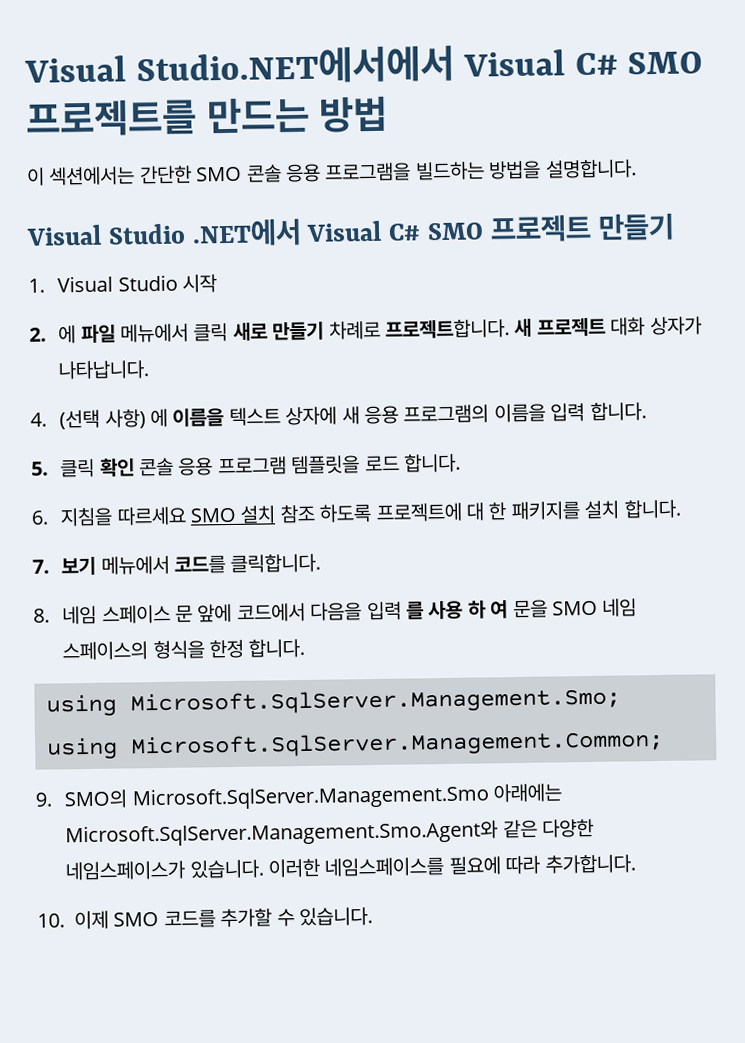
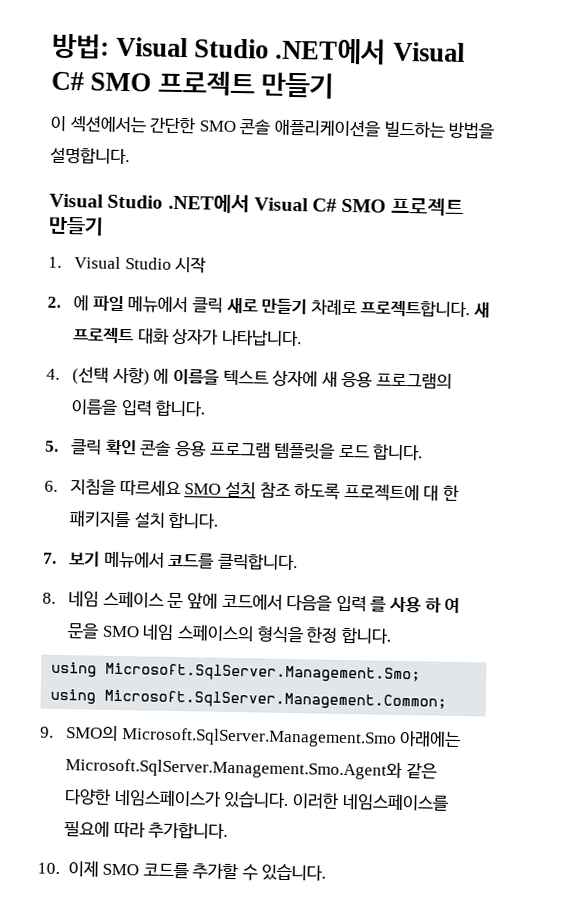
- Visual Studio.NET에서에서 Visual C# SMO 프로젝트를 만드는 방법
+ 방법: Visual Studio .NET에서 Visual C# SMO 프로젝트 만들기
- 이 섹션에서는 간단한 SMO 콘솔 응용 프로그램을 빌드하는 방법을 설명합니다.
+ 이 섹션에서는 간단한 SMO 콘솔 애플리케이션을 빌드하는 방법을 설명합니다.

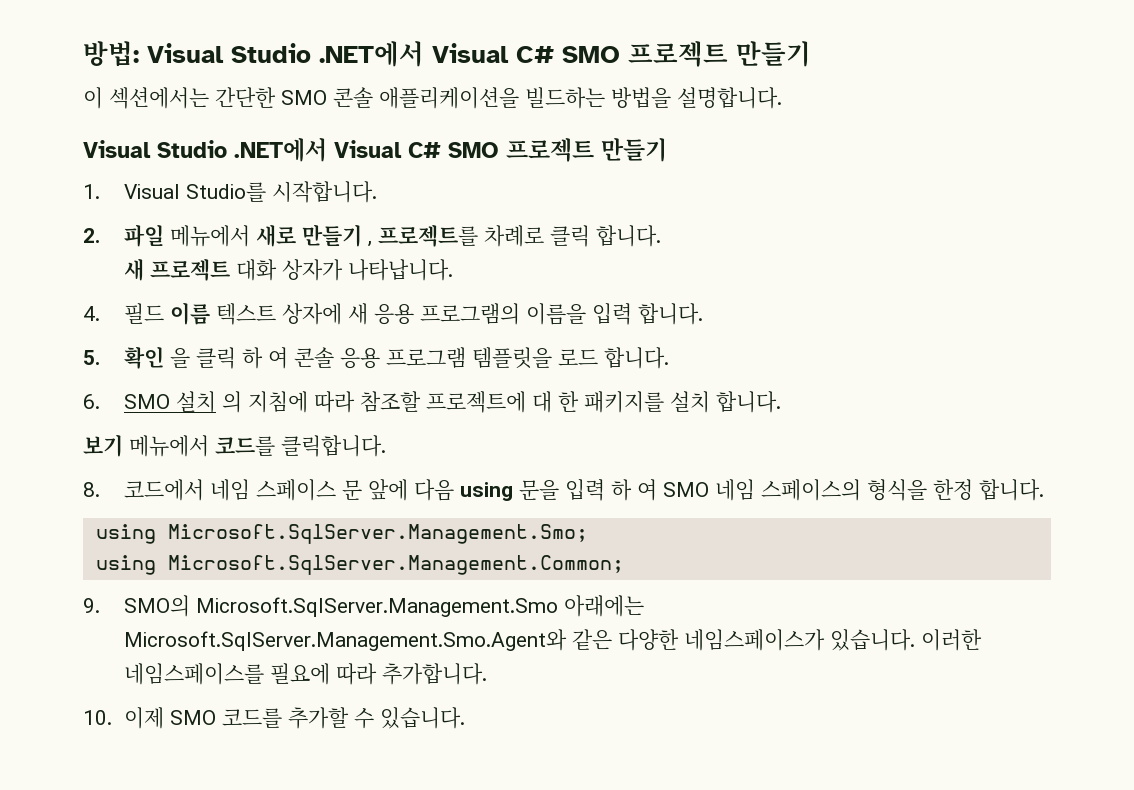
- 1. Visual Studio 시작
+ 1. Visual Studio를 시작합니다.
- 2. 에 파일 메뉴에서 클릭 새로 만들기 차례로 프로젝트합니다. 새 프로젝트 대화 상자가 나타납니다.
+ 2. 파일 메뉴에서 새로 만들기 , 프로젝트를 차례로 클릭 합니다.
+ 새 프로젝트 대화 상자가 나타납니다.
- 4. (선택 사항) 에 이름을 텍스트 상자에 새 응용 프로그램의 이름을 입력 합니다.
+ 4. 필드 이름 텍스트 상자에 새 응용 프로그램의 이름을 입력 합니다.
- 5. 클릭 확인 콘솔 응용 프로그램 템플릿을 로드 합니다.
+ 5. 확인 을 클릭 하 여 콘솔 응용 프로그램 템플릿을 로드 합니다.
- 6. 지침을 따르세요 SMO 설치 참조 하도록 프로젝트에 대 한 패키지를 설치 합니다.
+ 6. SMO 설치 의 지침에 따라 참조할 프로젝트에 대 한 패키지를 설치 합니다.
- 7. 보기 메뉴에서 코드를 클릭합니다.
+ 보기 메뉴에서 코드를 클릭합니다.
- 8. 네임 스페이스 문 앞에 코드에서 다음을 입력 를 사용 하 여 문을 SMO 네임 스페이스의 형식을 한정 합니다.
+ 8. 코드에서 네임 스페이스 문 앞에 다음 using 문을 입력 하 여 SMO 네임 스페이스의 형식을 한정 합니다.

